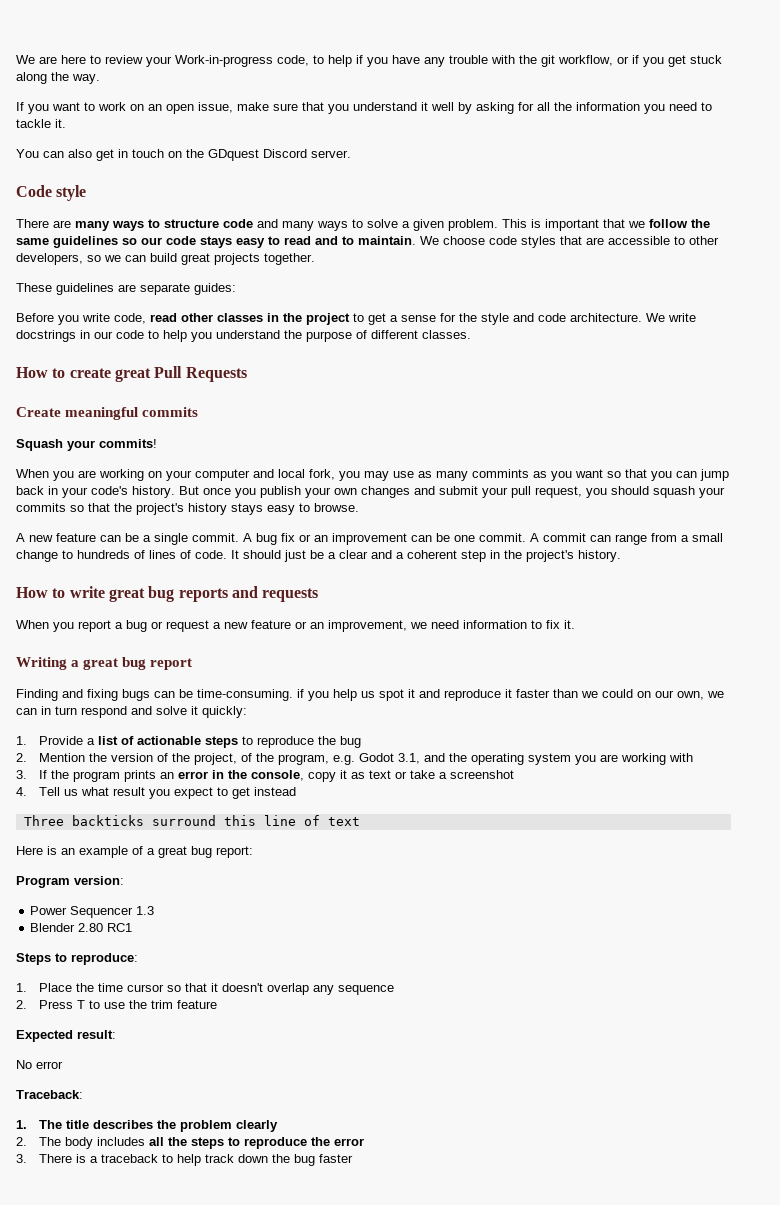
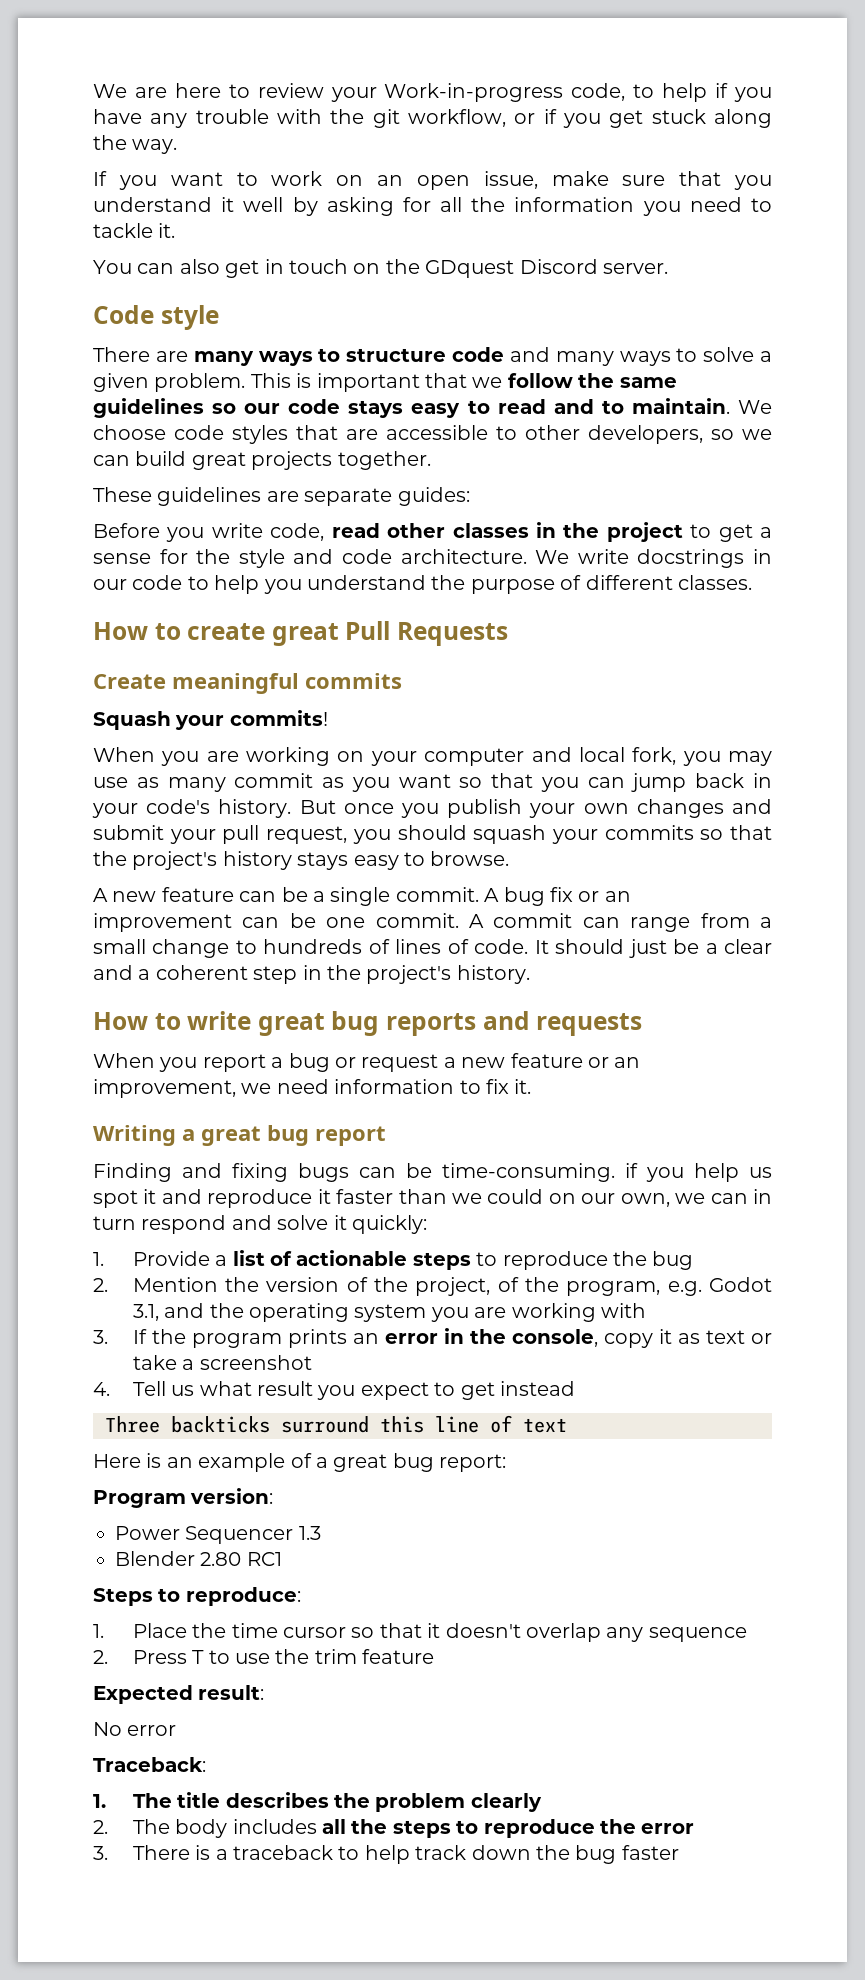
- When you are working on your computer and local fork, you may use as many commints as you want so that you can jump back in your code's history.
+ When you are working on your computer and local fork, you may use as many commit as you want so that you can jump back in your code's history.

